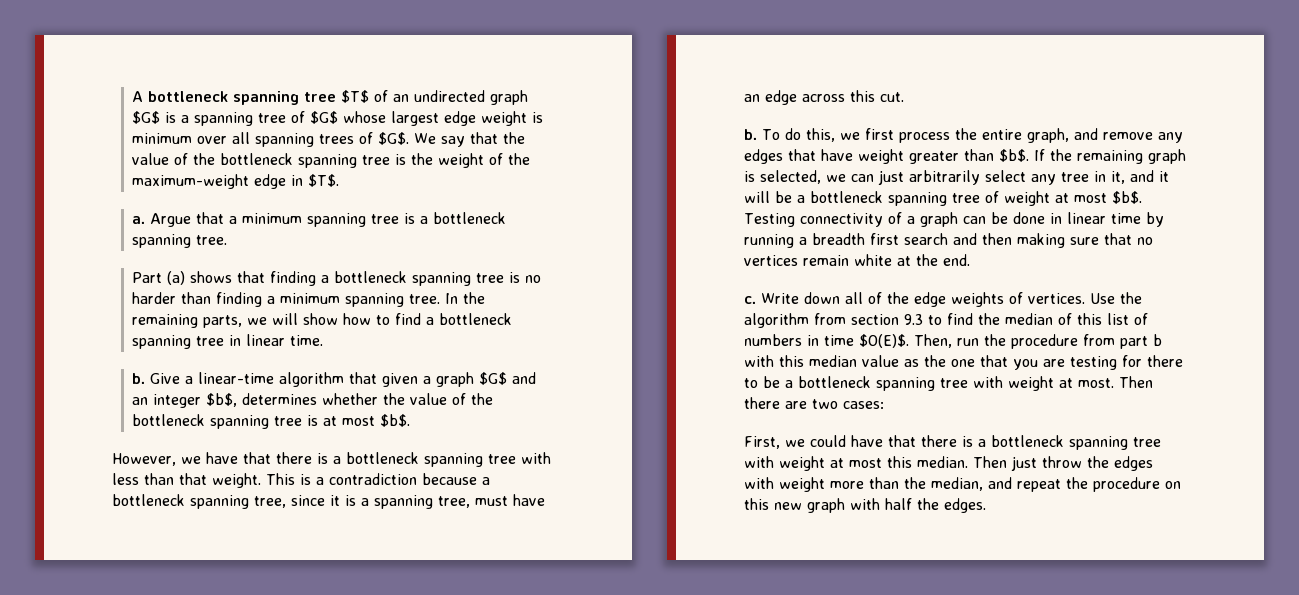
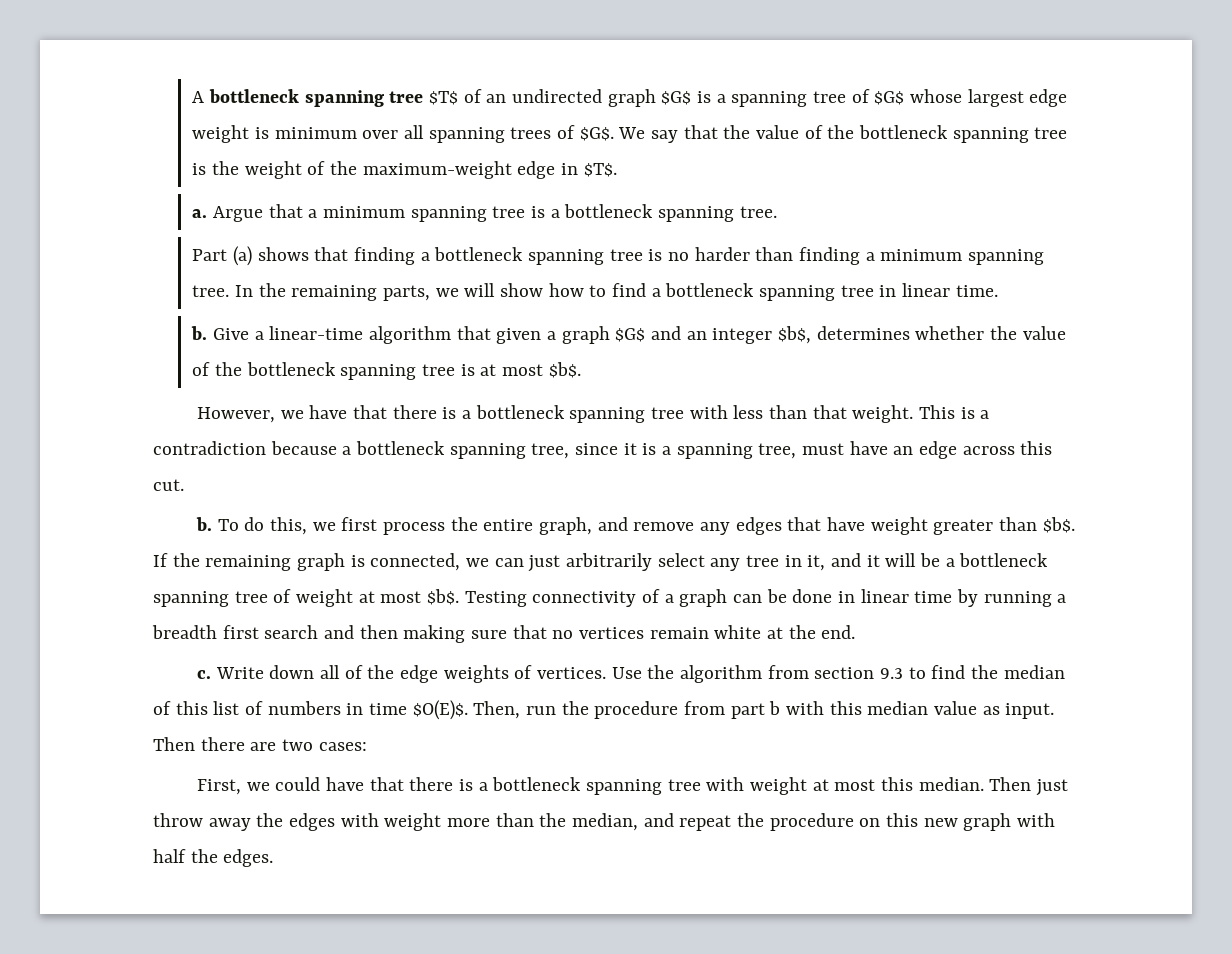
- If the remaining graph is selected, we can just arbitrarily select any tree in it, and it will be a bottleneck spanning tree of weight at most $b$.
+ If the remaining graph is connected, we can just arbitrarily select any tree in it, and it will be a bottleneck spanning tree of weight at most $b$.
- Then, run the procedure from part b with this median value as the one that you are testing for there to be a bottleneck spanning tree with weight at most.
+ Then, run the procedure from part b with this median value as input.
- Then just throw the edges with weight more than the median, and repeat the procedure on this new graph with half the edges.
+ Then just throw away the edges with weight more than the median, and repeat the procedure on this new graph with half the edges.

